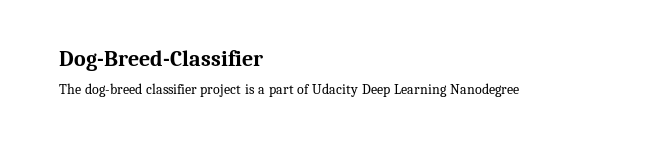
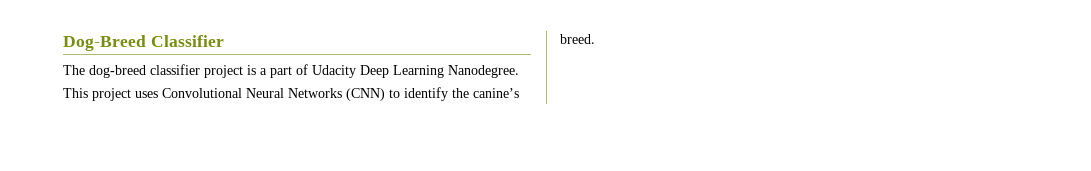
- Dog-Breed-Classifier
+ Dog-Breed Classifier
- The dog-breed classifier project is a part of Udacity Deep Learning Nanodegree
+ The dog-breed classifier project is a part of Udacity Deep Learning Nanodegree.
+ This project uses Convolutional Neural Networks (CNN) to identify the canine’s breed.

